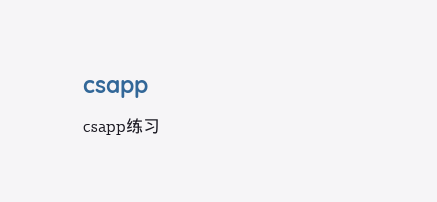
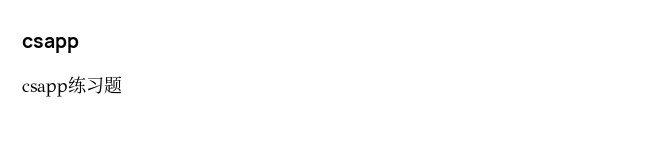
- csapp练习
+ csapp练习题

